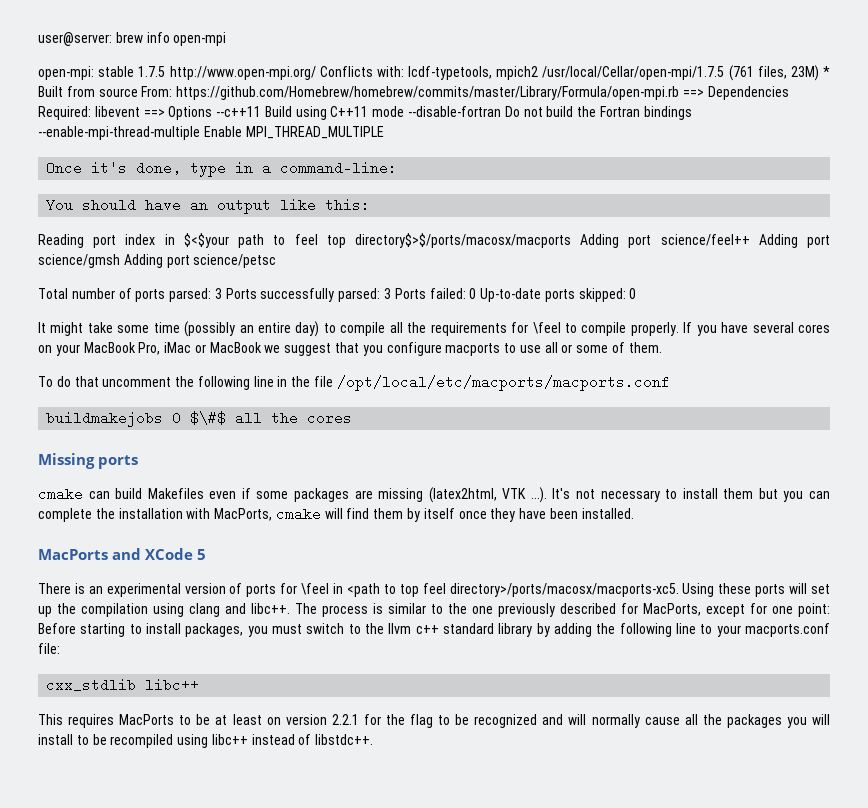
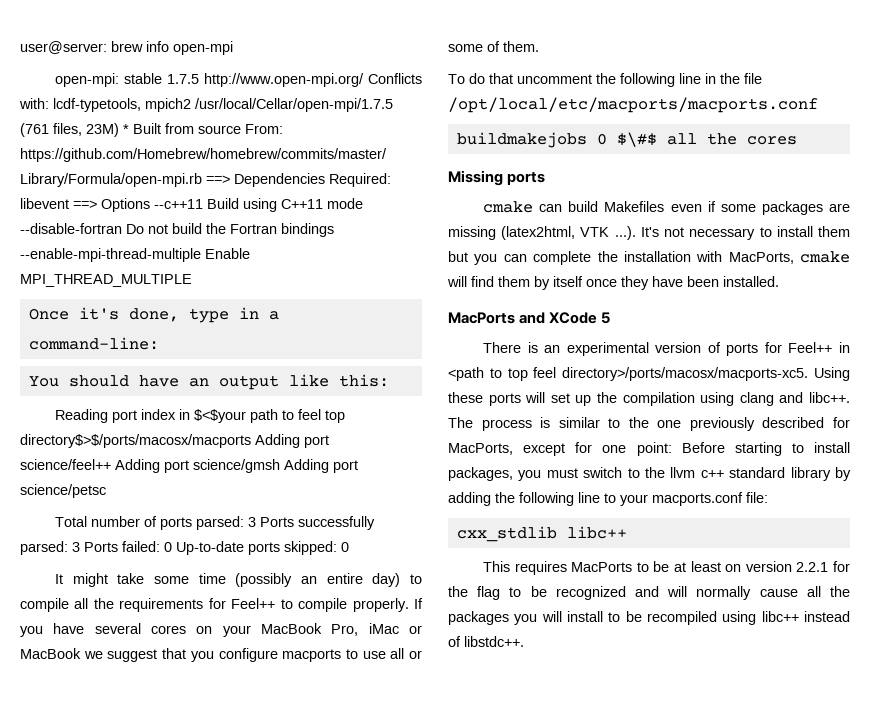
- It might take some time (possibly an entire day) to compile all the requirements for \feel to compile properly.
+ It might take some time (possibly an entire day) to compile all the requirements for Feel++ to compile properly.
- There is an experimental version of ports for \feel in <path to top feel directory>/ports/macosx/macports-xc5.
+ There is an experimental version of ports for Feel++ in <path to top feel directory>/ports/macosx/macports-xc5.

